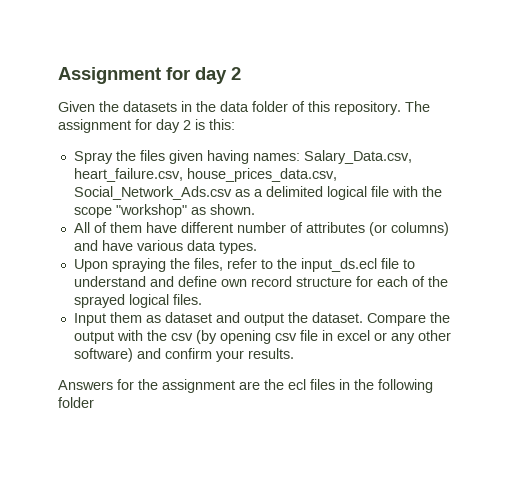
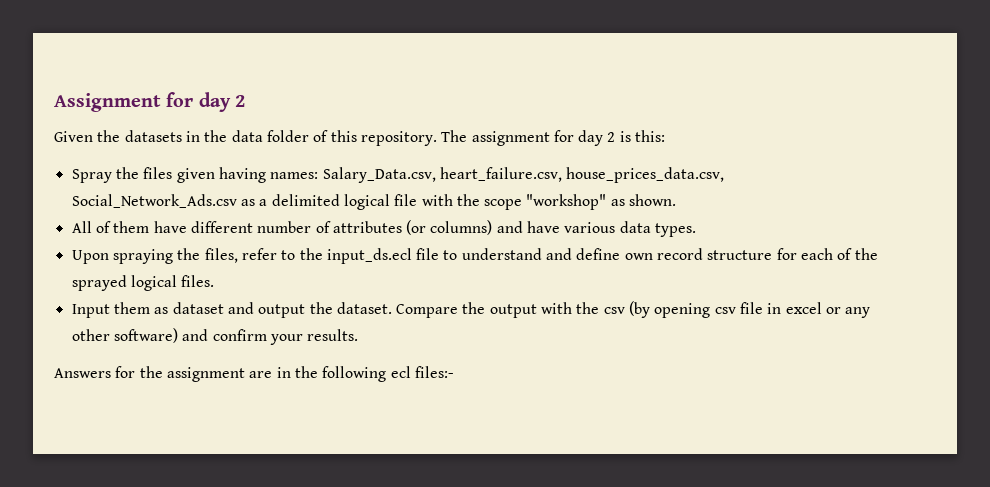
- Answers for the assignment are the ecl files in the following folder
+ Answers for the assignment are in the following ecl files:-

